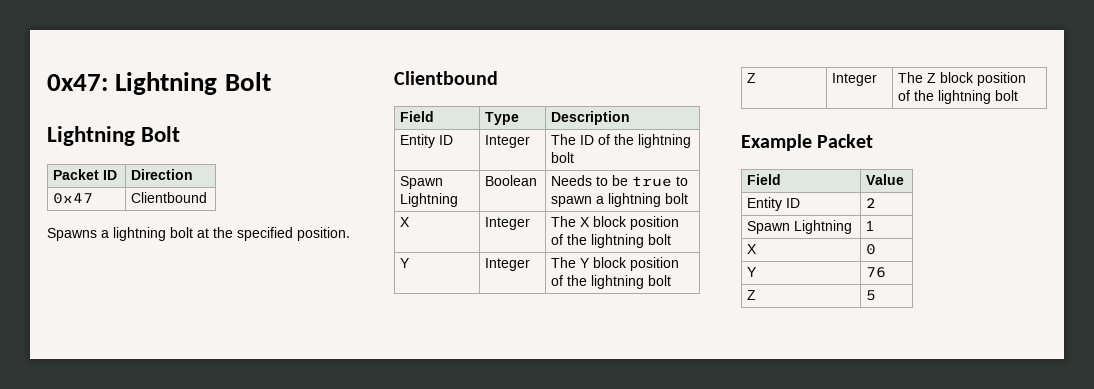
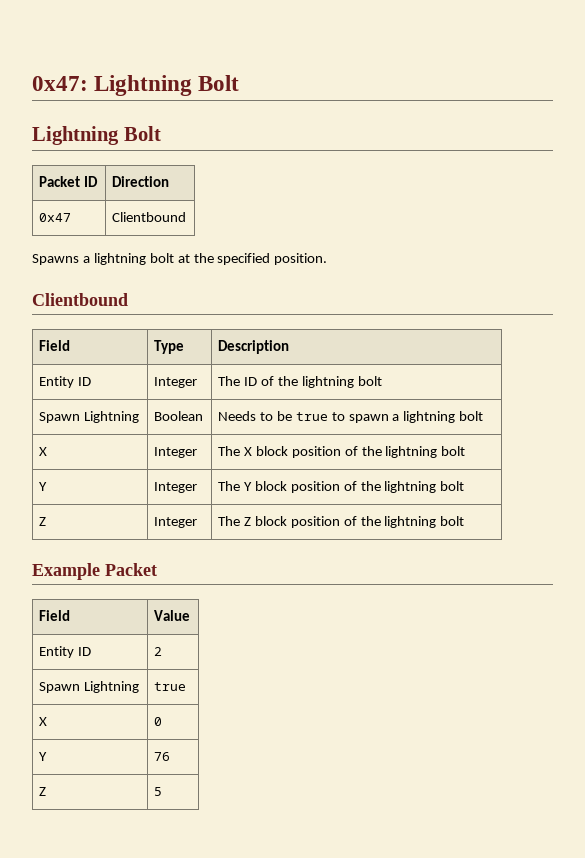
- Spawn Lightning | 1
+ Spawn Lightning | true

